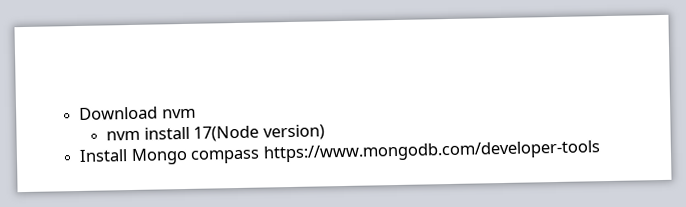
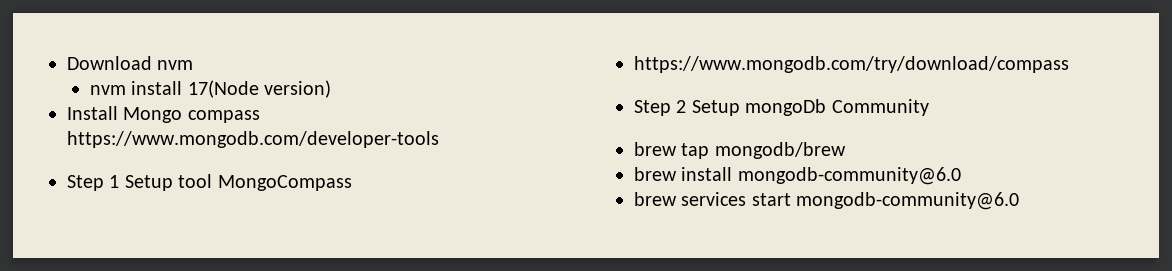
+ Step 1 Setup tool MongoCompass
+ https://www.mongodb.com/try/download/compass
+ Step 2 Setup mongoDb Community
+ brew tap mongodb/brew
+ brew install mongodb-community@6.0
+ brew services start mongodb-community@6.0

